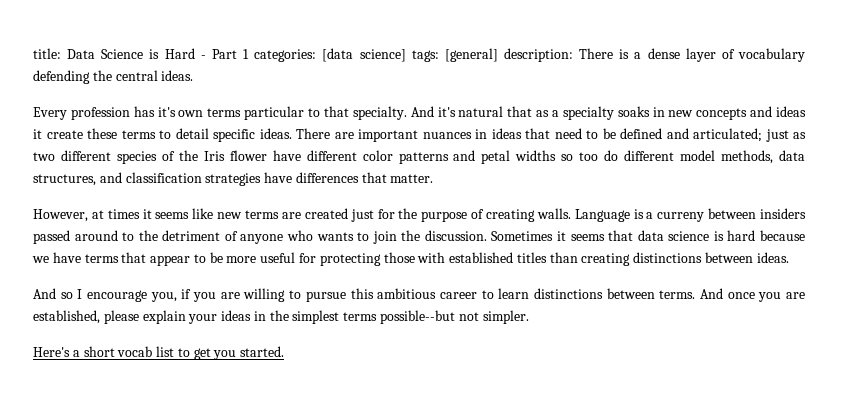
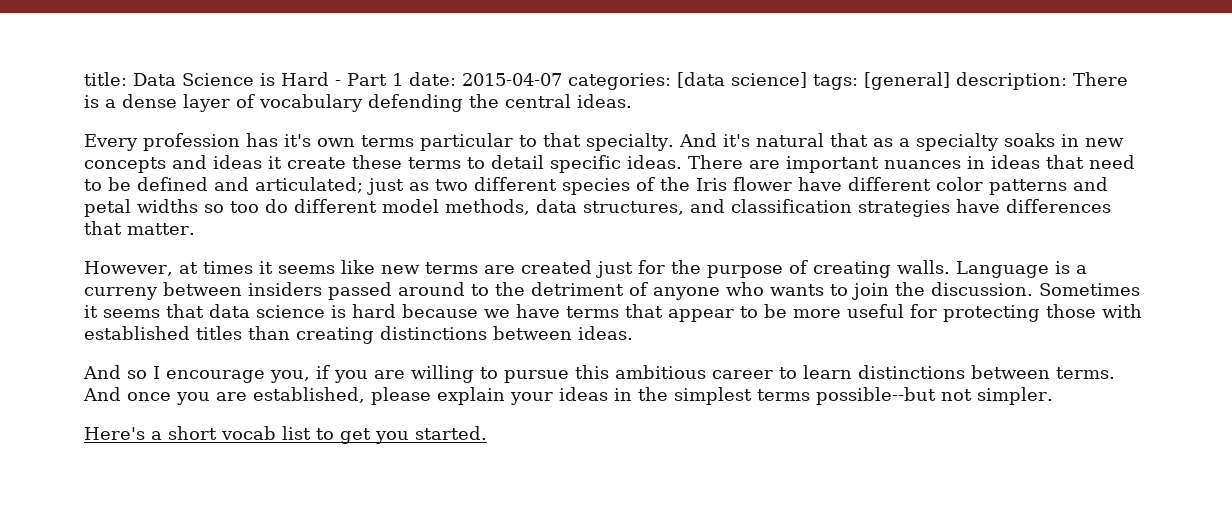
- title: Data Science is Hard - Part 1 categories: [data science] tags: [general] description: There is a dense layer of vocabulary defending the central ideas.
+ title: Data Science is Hard - Part 1 date: 2015-04-07 categories: [data science] tags: [general] description: There is a dense layer of vocabulary defending the central ideas.

